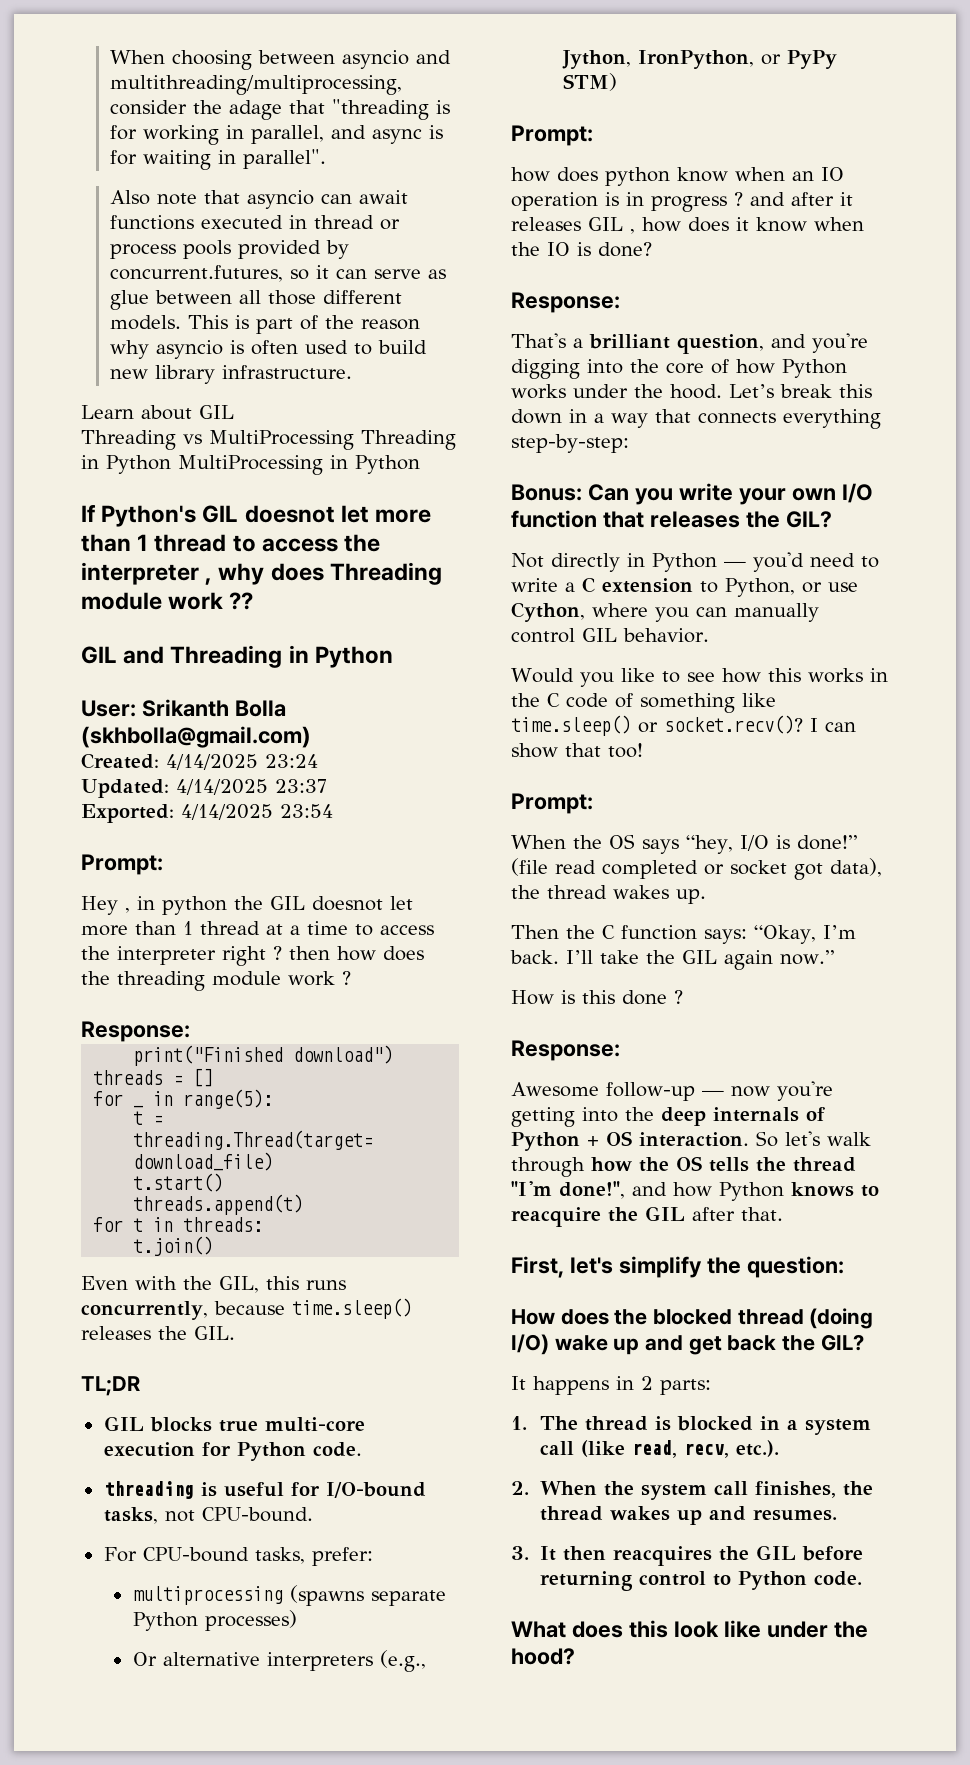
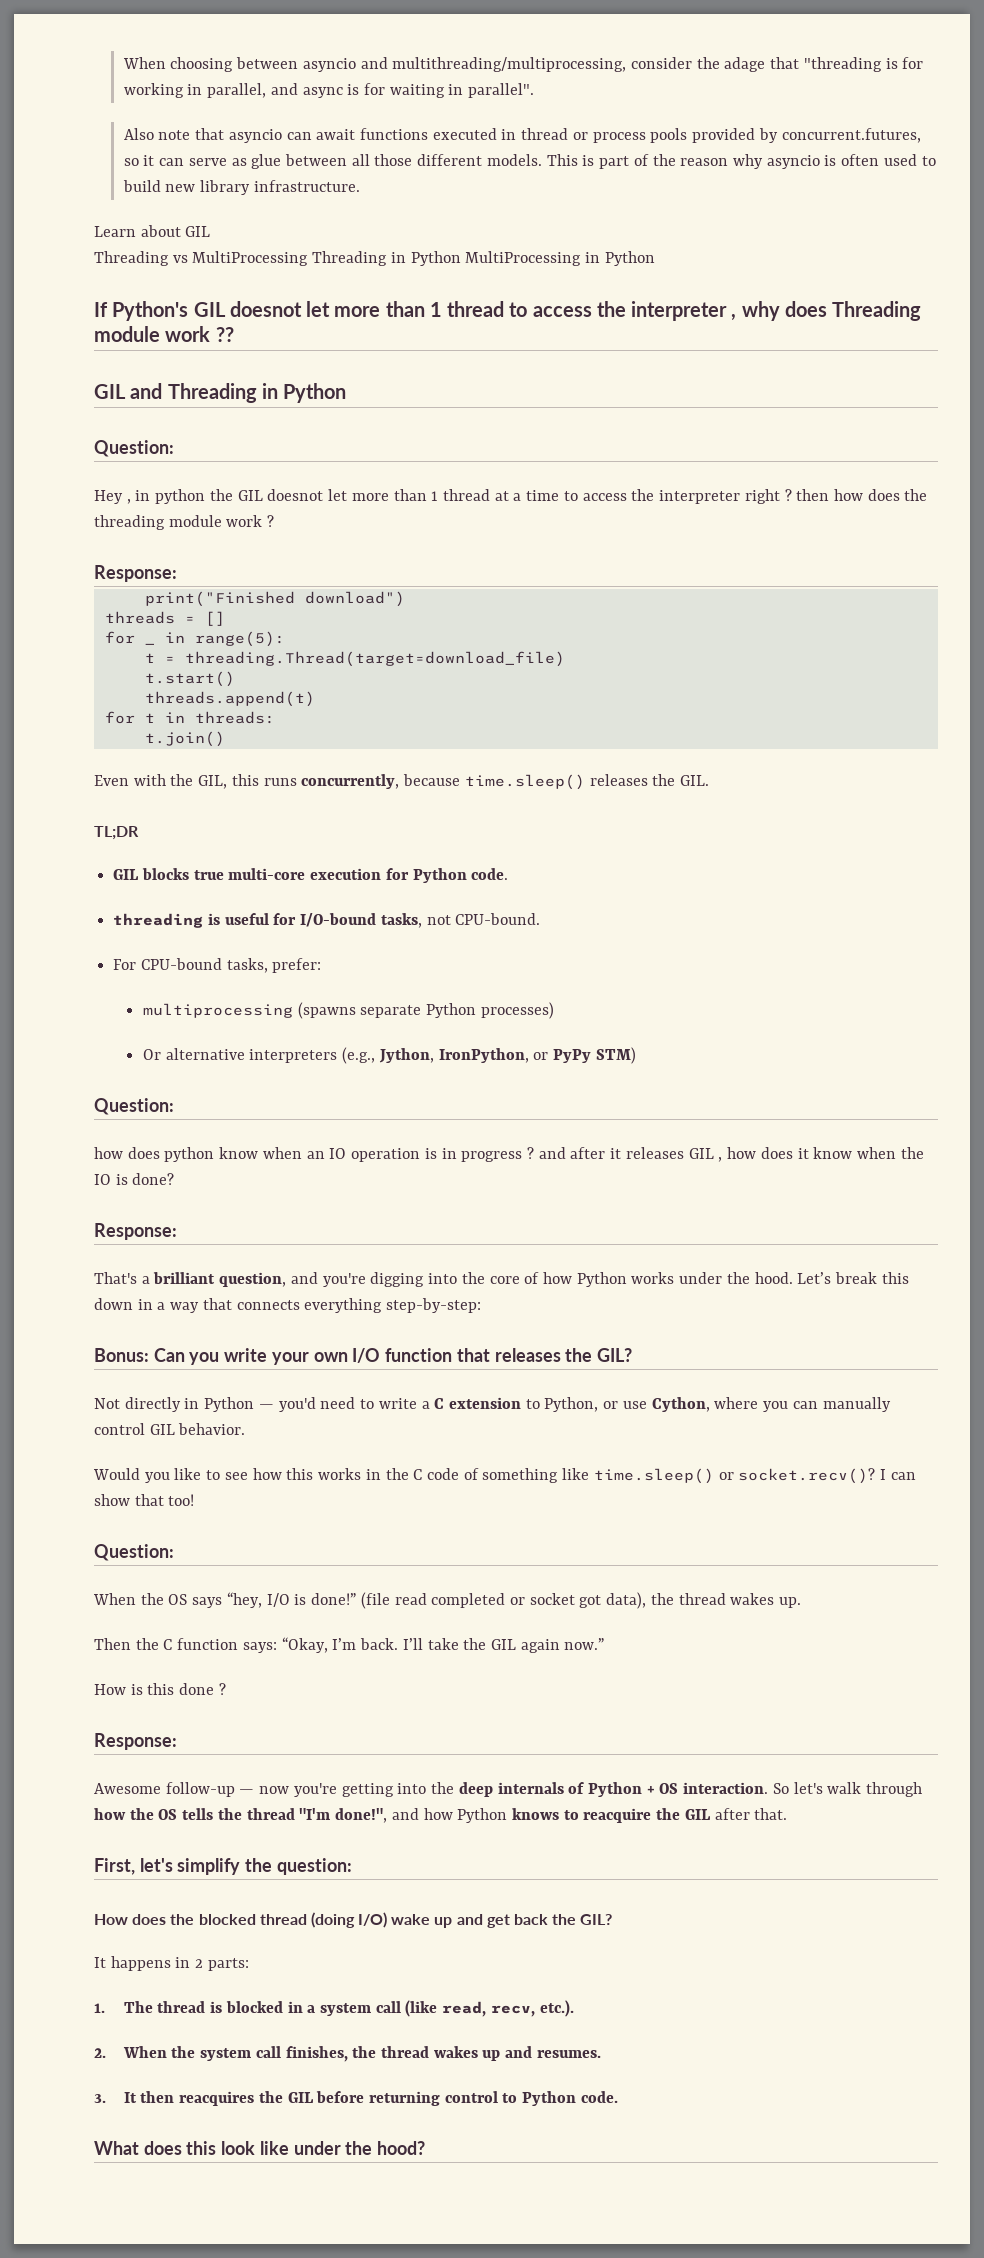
  GIL and Threading in Python
- User: Srikanth Bolla (skhbolla@gmail.com)
- Created: 4/14/2025 23:24
- Updated: 4/14/2025 23:37
- Exported: 4/14/2025 23:54
- Prompt:
+ Question:
  Or alternative interpreters (e.g., Jython, IronPython, or PyPy STM)
- Prompt:
+ Question:
  I can show that too!
- Prompt:
+ Question:

